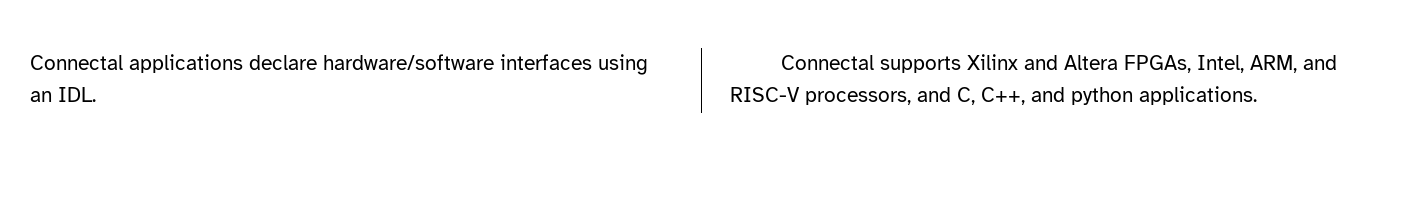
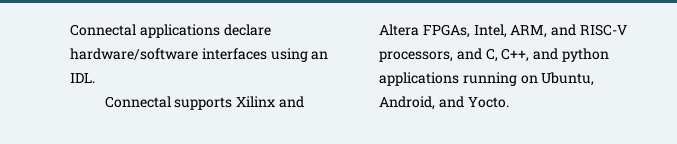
- Connectal supports Xilinx and Altera FPGAs, Intel, ARM, and RISC-V processors, and C, C++, and python applications.
+ Connectal supports Xilinx and Altera FPGAs, Intel, ARM, and RISC-V processors, and C, C++, and python applications running on Ubuntu, Android, and Yocto.

